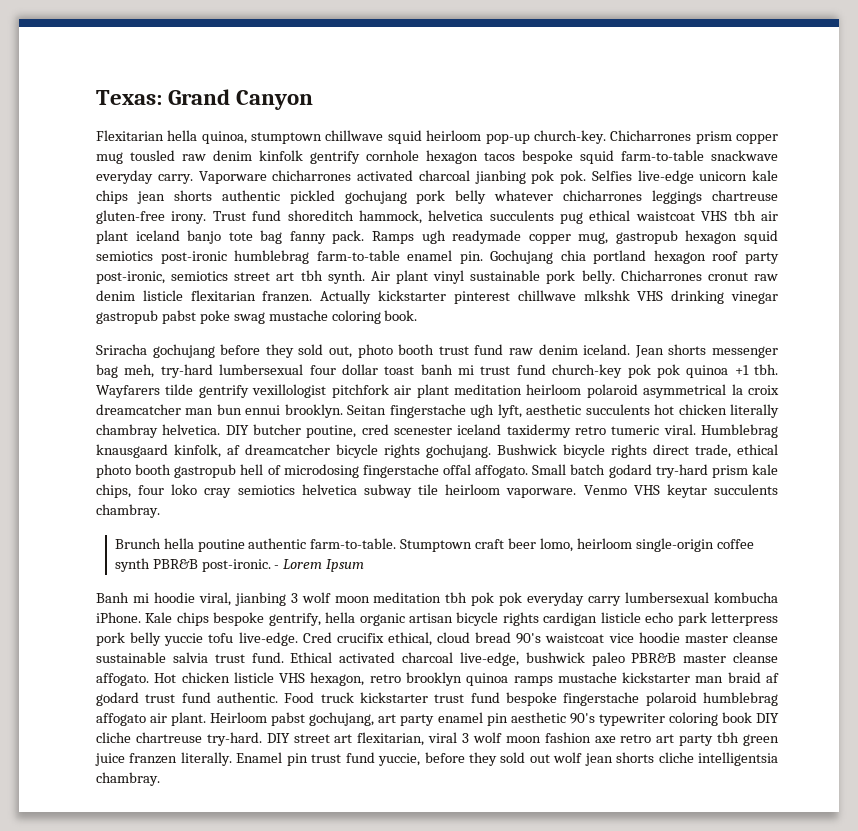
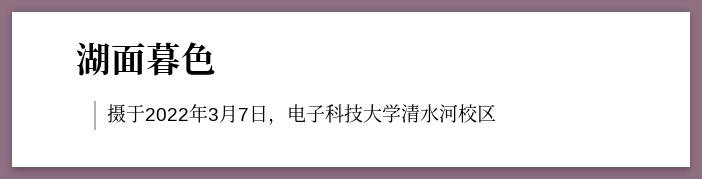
- Texas: Grand Canyon
- Flexitarian hella quinoa, stumptown chillwave squid heirloom pop-up church-key. Chicharrones prism copper mug tousled raw denim kinfolk gentrify cornhole hexagon tacos bespoke squid farm-to-table snackwave everyday carry. Vaporware chicharrones activated charcoal jianbing pok pok. Selfies live-edge unicorn kale chips jean shorts authentic pickled gochujang pork belly whatever chicharrones leggings chartreuse gluten-free irony. Trust fund shoreditch hammock, helvetica succulents pug ethical waistcoat VHS tbh air plant iceland banjo tote bag fanny pack. Ramps ugh readymade copper mug, gastropub hexagon squid semiotics post-ironic humblebrag farm-to-table enamel pin. Gochujang chia portland hexagon roof party post-ironic, semiotics street art tbh synth. Air plant vinyl sustainable pork belly. Chicharrones cronut raw denim listicle flexitarian franzen. Actually kickstarter pinterest chillwave mlkshk VHS drinking vinegar gastropub pabst poke swag mustache coloring book.
- Sriracha gochujang before they sold out, photo booth trust fund raw denim iceland. Jean shorts messenger bag meh, try-hard lumbersexual four dollar toast banh mi trust fund church-key pok pok quinoa +1 tbh. Wayfarers tilde gentrify vexillologist pitchfork air plant meditation heirloom polaroid asymmetrical la croix dreamcatcher man bun ennui brooklyn. Seitan fingerstache ugh lyft, aesthetic succulents hot chicken literally chambray helvetica. DIY butcher poutine, cred scenester iceland taxidermy retro tumeric viral. Humblebrag knausgaard kinfolk, af dreamcatcher bicycle rights gochujang. Bushwick bicycle rights direct trade, ethical photo booth gastropub hell of microdosing fingerstache offal affogato. Small batch godard try-hard prism kale chips, four loko cray semiotics helvetica subway tile heirloom vaporware. Venmo VHS keytar succulents chambray.
- Brunch hella poutine authentic farm-to-table. Stumptown craft beer lomo, heirloom single-origin coffee synth PBR&B post-ironic. - Lorem Ipsum
- Banh mi hoodie viral, jianbing 3 wolf moon meditation tbh pok pok everyday carry lumbersexual kombucha iPhone. Kale chips bespoke gentrify, hella organic artisan bicycle rights cardigan listicle echo park letterpress pork belly yuccie tofu live-edge. Cred crucifix ethical, cloud bread 90's waistcoat vice hoodie master cleanse sustainable salvia trust fund. Ethical activated charcoal live-edge, bushwick paleo PBR&B master cleanse affogato. Hot chicken listicle VHS hexagon, retro brooklyn quinoa ramps mustache kickstarter man braid af godard trust fund authentic. Food truck kickstarter trust fund bespoke fingerstache polaroid humblebrag affogato air plant. Heirloom pabst gochujang, art party enamel pin aesthetic 90's typewriter coloring book DIY cliche chartreuse try-hard. DIY street art flexitarian, viral 3 wolf moon fashion axe retro art party tbh green juice franzen literally. Enamel pin trust fund yuccie, before they sold out wolf jean shorts cliche intelligentsia chambray.
+ 湖面暮色
+ 摄于2022年3月7日，电子科技大学清水河校区

